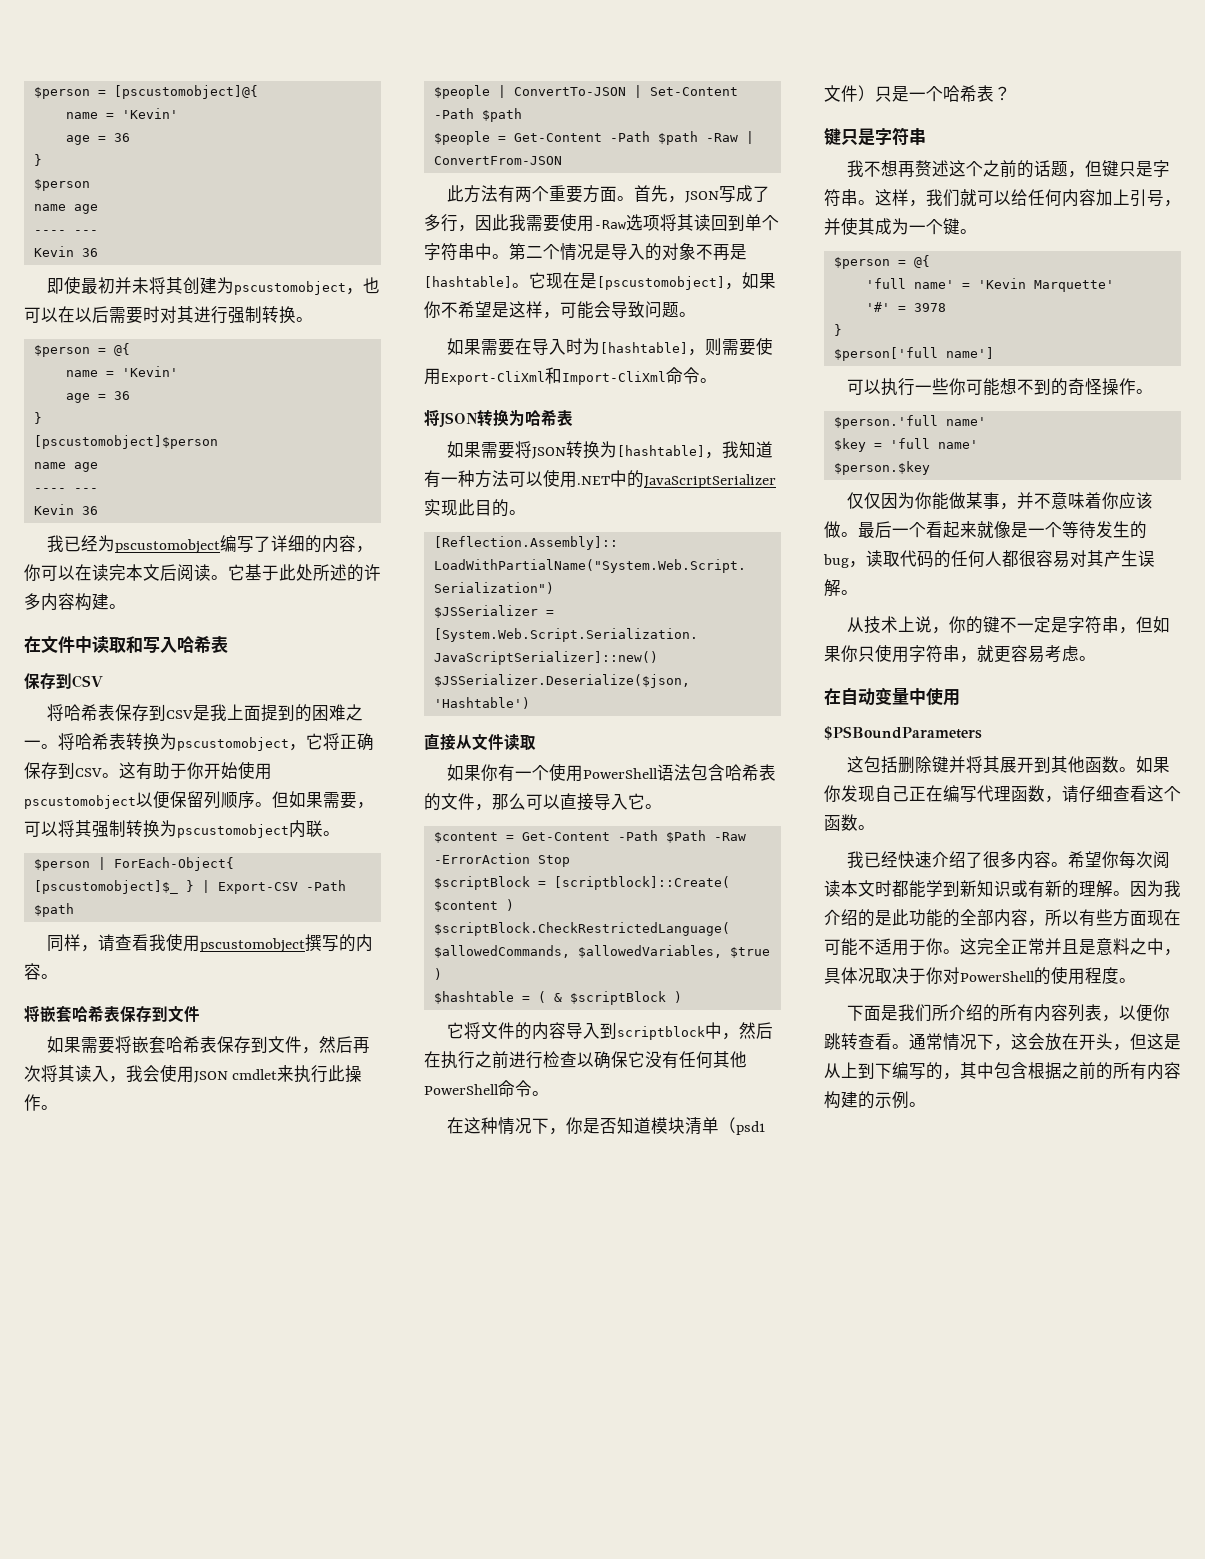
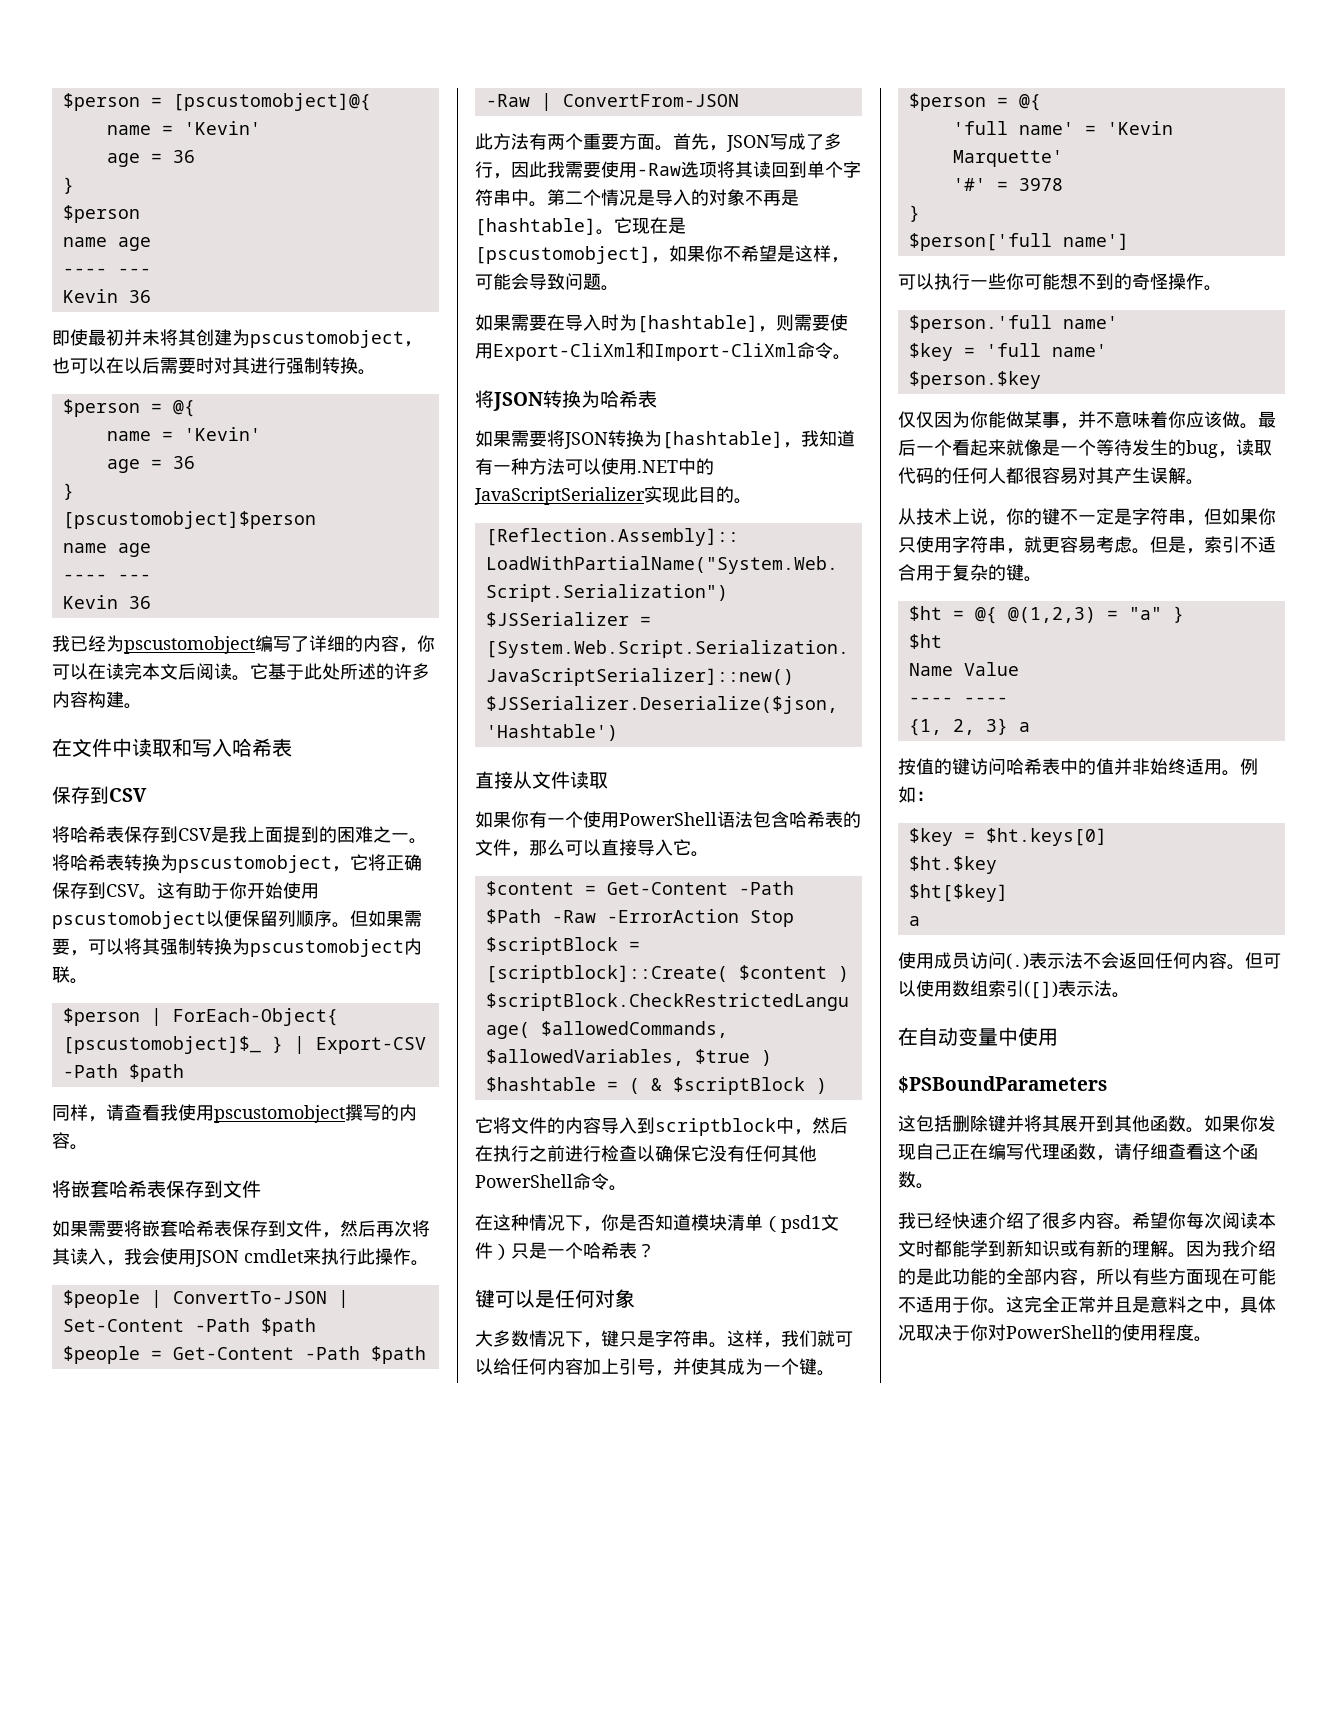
  在这种情况下，你是否知道模块清单（psd1文件）只是一个哈希表？
- 键只是字符串
- 我不想再赘述这个之前的话题，但键只是字符串。
+ 键可以是任何对象
+ 大多数情况下，键只是字符串。
+ 但是，索引不适合用于复杂的键。
+ $ht = @{ @(1,2,3) = "a" }
+ $ht
+ Name Value
+ ---- ----
+ {1, 2, 3} a
+ 按值的键访问哈希表中的值并非始终适用。例如：
+ $key = $ht.keys[0]
+ $ht.$key
+ $ht[$key]
+ a
+ 使用成员访问(.)表示法不会返回任何内容。但可以使用数组索引([])表示法。
- 下面是我们所介绍的所有内容列表，以便你跳转查看。通常情况下，这会放在开头，但这是从上到下编写的，其中包含根据之前的所有内容构建的示例。

